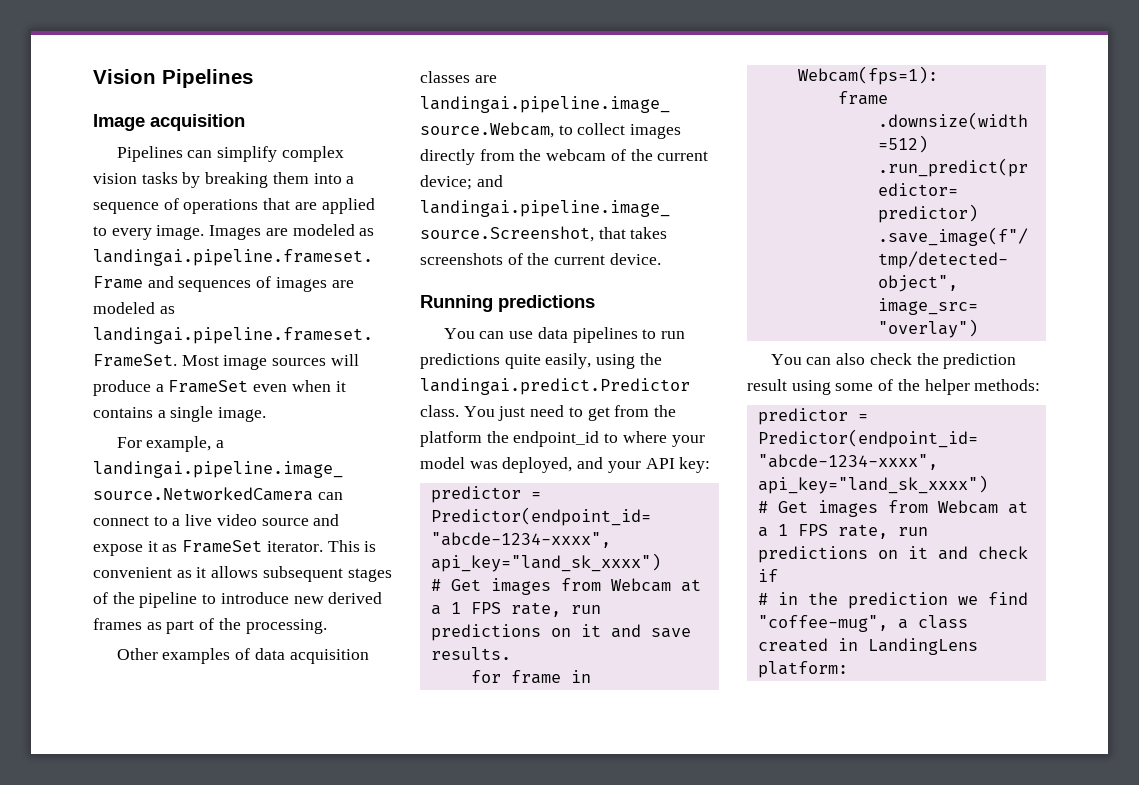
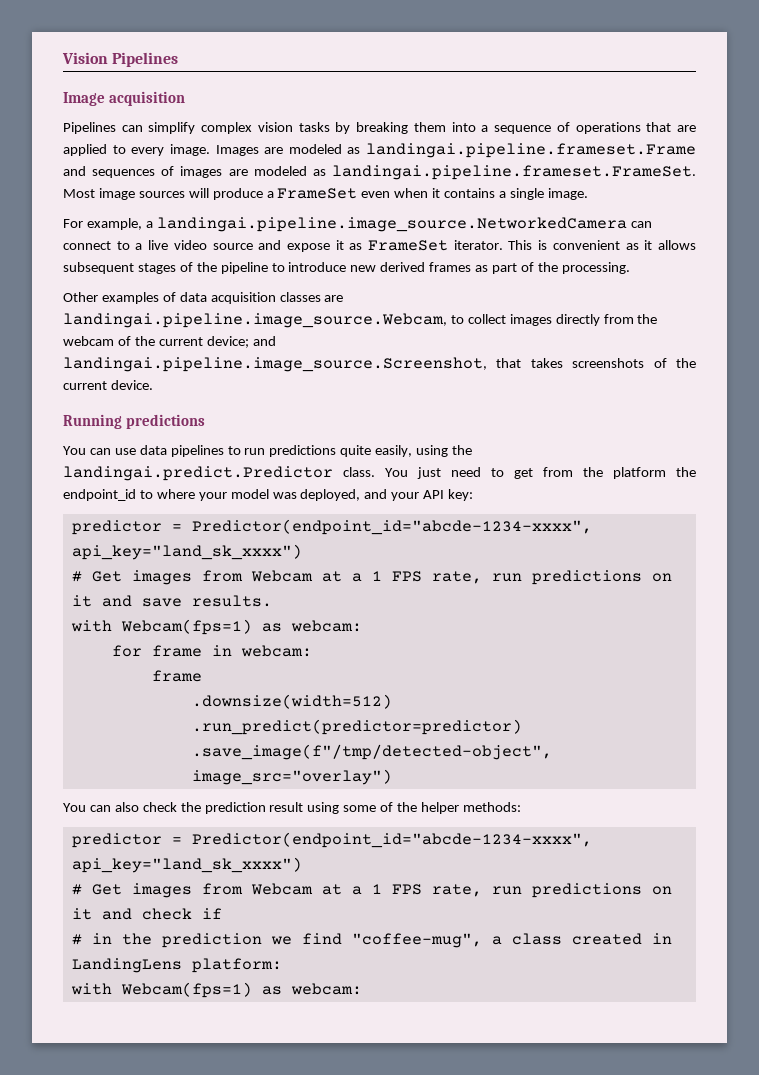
  # Get images from Webcam at a 1 FPS rate, run predictions on it and save results.
+ with Webcam(fps=1) as webcam:
- for frame in Webcam(fps=1):
+ for frame in webcam:
  # in the prediction we find "coffee-mug", a class created in LandingLens platform:
+ with Webcam(fps=1) as webcam:

